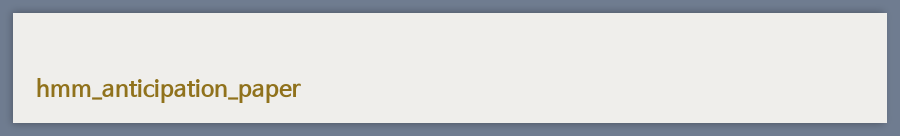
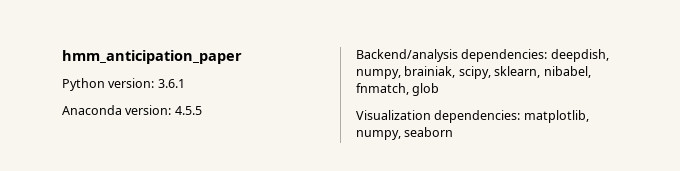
+ Python version: 3.6.1
+ Anaconda version: 4.5.5
+ Backend/analysis dependencies: deepdish, numpy, brainiak, scipy, sklearn, nibabel, fnmatch, glob
+ Visualization dependencies: matplotlib, numpy, seaborn

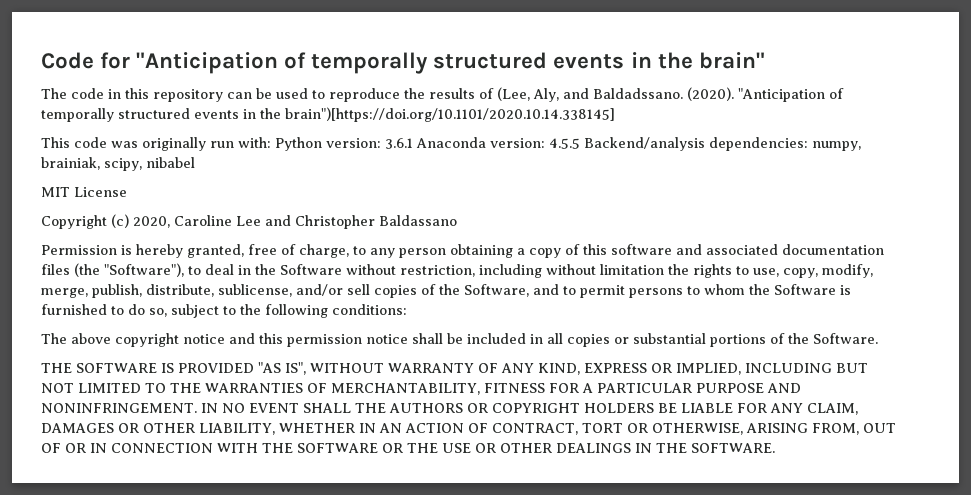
- hmm_anticipation_paper
- Python version: 3.6.1
- Anaconda version: 4.5.5
- Backend/analysis dependencies: deepdish, numpy, brainiak, scipy, sklearn, nibabel, fnmatch, glob
- Visualization dependencies: matplotlib, numpy, seaborn
+ Code for "Anticipation of temporally structured events in the brain"
+ The code in this repository can be used to reproduce the results of (Lee, Aly, and Baldadssano. (2020). "Anticipation of temporally structured events in the brain")[https://doi.org/10.1101/2020.10.14.338145]
+ This code was originally run with: Python version: 3.6.1 Anaconda version: 4.5.5 Backend/analysis dependencies: numpy, brainiak, scipy, nibabel
+ MIT License
+ Copyright (c) 2020, Caroline Lee and Christopher Baldassano
+ Permission is hereby granted, free of charge, to any person obtaining a copy of this software and associated documentation files (the "Software"), to deal in the Software without restriction, including without limitation the rights to use, copy, modify, merge, publish, distribute, sublicense, and/or sell copies of the Software, and to permit persons to whom the Software is furnished to do so, subject to the following conditions:
+ The above copyright notice and this permission notice shall be included in all copies or substantial portions of the Software.
+ THE SOFTWARE IS PROVIDED "AS IS", WITHOUT WARRANTY OF ANY KIND, EXPRESS OR IMPLIED, INCLUDING BUT NOT LIMITED TO THE WARRANTIES OF MERCHANTABILITY, FITNESS FOR A PARTICULAR PURPOSE AND NONINFRINGEMENT. IN NO EVENT SHALL THE AUTHORS OR COPYRIGHT HOLDERS BE LIABLE FOR ANY CLAIM, DAMAGES OR OTHER LIABILITY, WHETHER IN AN ACTION OF CONTRACT, TORT OR OTHERWISE, ARISING FROM, OUT OF OR IN CONNECTION WITH THE SOFTWARE OR THE USE OR OTHER DEALINGS IN THE SOFTWARE.

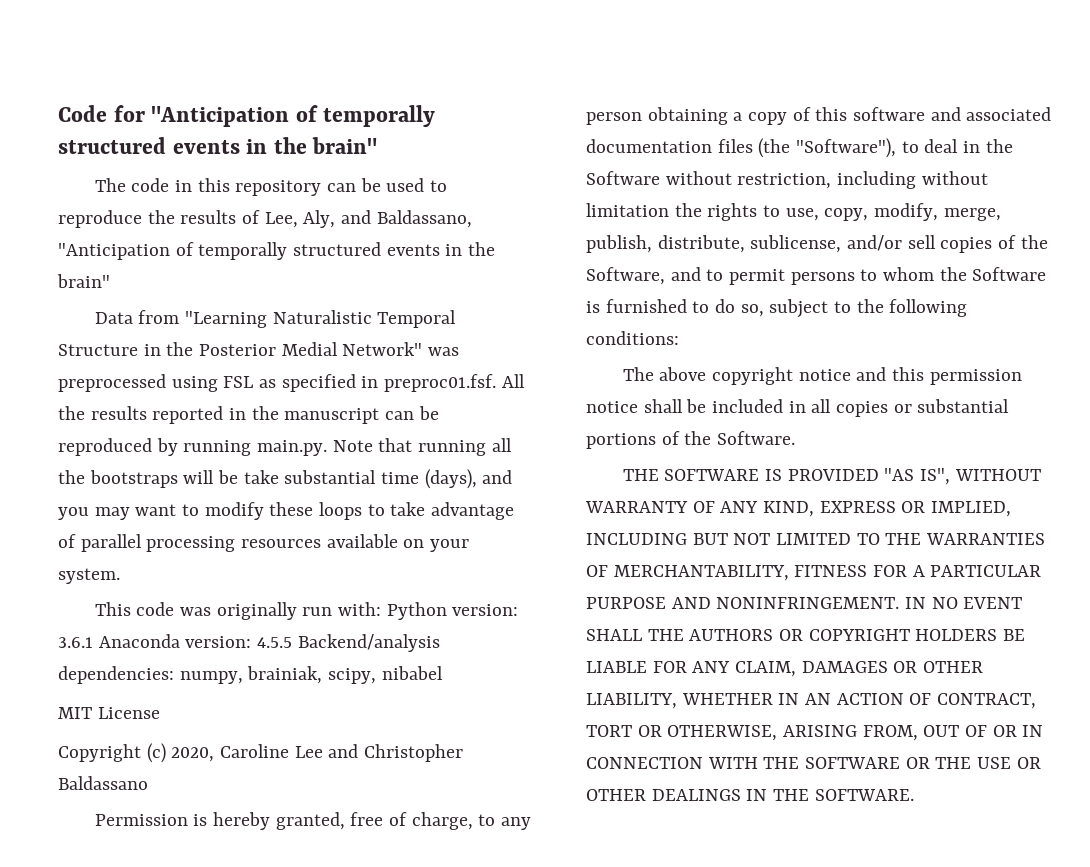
- The code in this repository can be used to reproduce the results of (Lee, Aly, and Baldadssano. (2020). "Anticipation of temporally structured events in the brain")[https://doi.org/10.1101/2020.10.14.338145]
+ The code in this repository can be used to reproduce the results of Lee, Aly, and Baldassano, "Anticipation of temporally structured events in the brain"
+ Data from "Learning Naturalistic Temporal Structure in the Posterior Medial Network" was preprocessed using FSL as specified in preproc01.fsf. All the results reported in the manuscript can be reproduced by running main.py. Note that running all the bootstraps will be take substantial time (days), and you may want to modify these loops to take advantage of parallel processing resources available on your system.

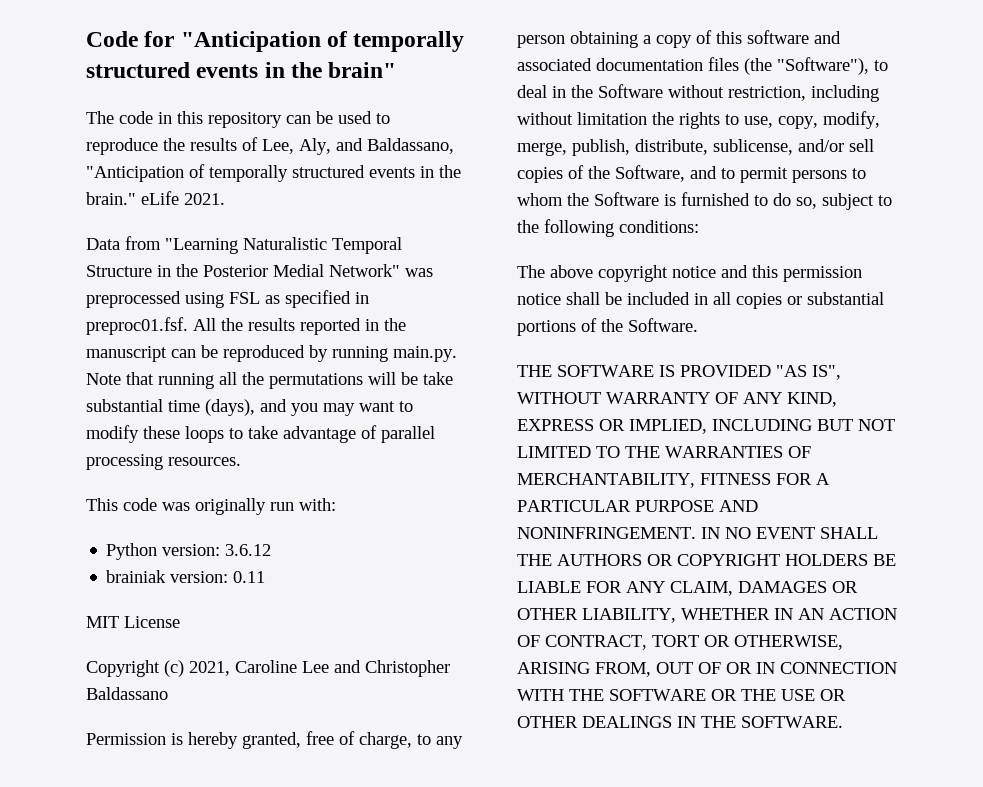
- The code in this repository can be used to reproduce the results of Lee, Aly, and Baldassano, "Anticipation of temporally structured events in the brain"
+ The code in this repository can be used to reproduce the results of Lee, Aly, and Baldassano, "Anticipation of temporally structured events in the brain." eLife 2021.
- Data from "Learning Naturalistic Temporal Structure in the Posterior Medial Network" was preprocessed using FSL as specified in preproc01.fsf. All the results reported in the manuscript can be reproduced by running main.py. Note that running all the bootstraps will be take substantial time (days), and you may want to modify these loops to take advantage of parallel processing resources available on your system.
+ Data from "Learning Naturalistic Temporal Structure in the Posterior Medial Network" was preprocessed using FSL as specified in preproc01.fsf. All the results reported in the manuscript can be reproduced by running main.py. Note that running all the permutations will be take substantial time (days), and you may want to modify these loops to take advantage of parallel processing resources.
- This code was originally run with: Python version: 3.6.1 Anaconda version: 4.5.5 Backend/analysis dependencies: numpy, brainiak, scipy, nibabel
+ This code was originally run with:
+ Python version: 3.6.12
+ brainiak version: 0.11
- Copyright (c) 2020, Caroline Lee and Christopher Baldassano
+ Copyright (c) 2021, Caroline Lee and Christopher Baldassano

